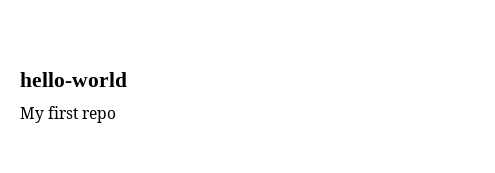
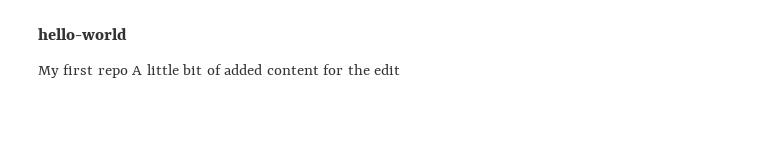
- My first repo
+ My first repo A little bit of added content for the edit

